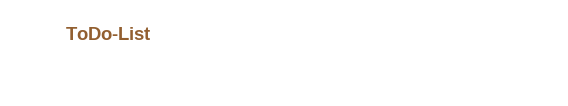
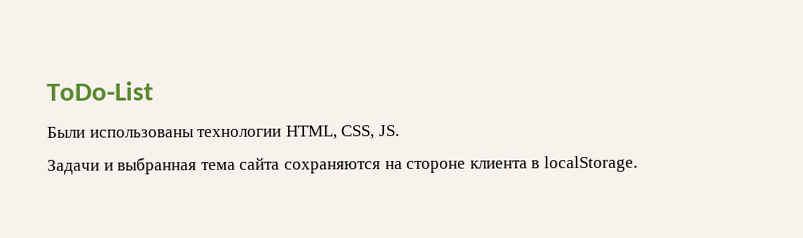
+ Были использованы технологии HTML, CSS, JS.
+ Задачи и выбранная тема сайта сохраняются на стороне клиента в localStorage.

